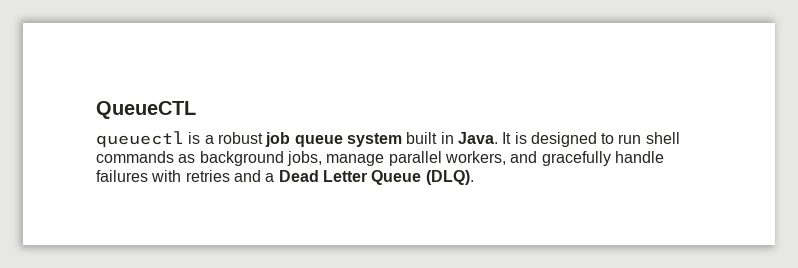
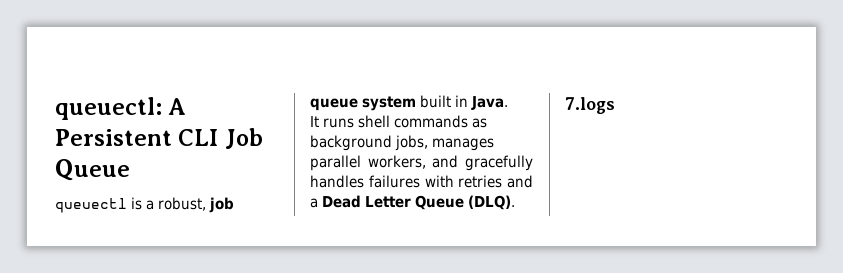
- QueueCTL
+ queuectl: A Persistent CLI Job Queue
- queuectl is a robust job queue system built in Java. It is designed to run shell commands as background jobs, manage parallel workers, and gracefully handle failures with retries and a Dead Letter Queue (DLQ).
+ queuectl is a robust, job queue system built in Java.
+ It runs shell commands as background jobs, manages parallel workers, and gracefully handles failures with retries and a Dead Letter Queue (DLQ).
+ 7.logs

